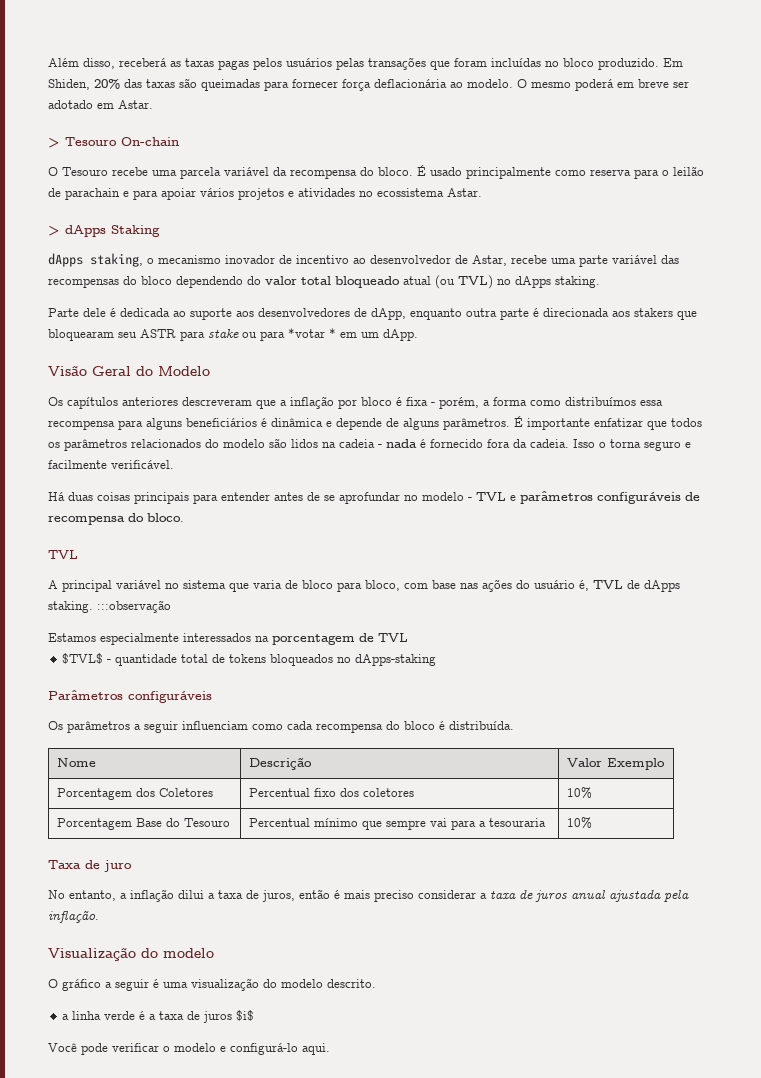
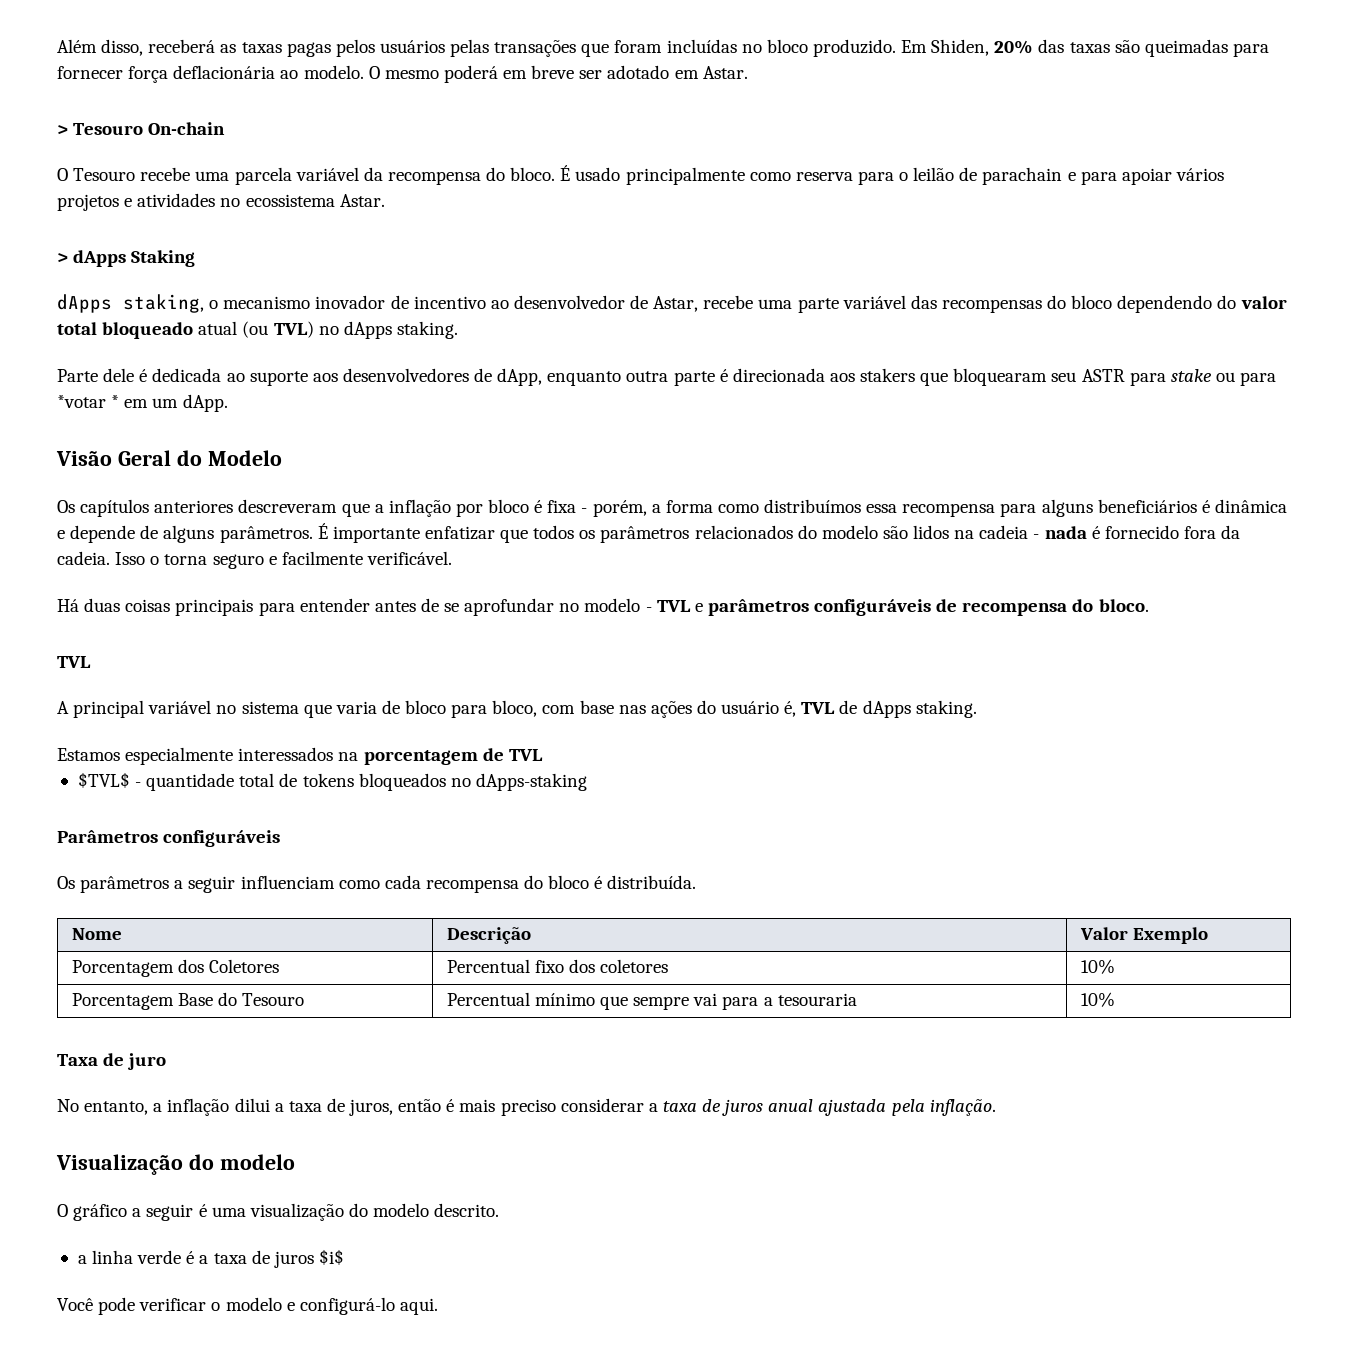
- A principal variável no sistema que varia de bloco para bloco, com base nas ações do usuário é, TVL de dApps staking. :::observação
+ A principal variável no sistema que varia de bloco para bloco, com base nas ações do usuário é, TVL de dApps staking.

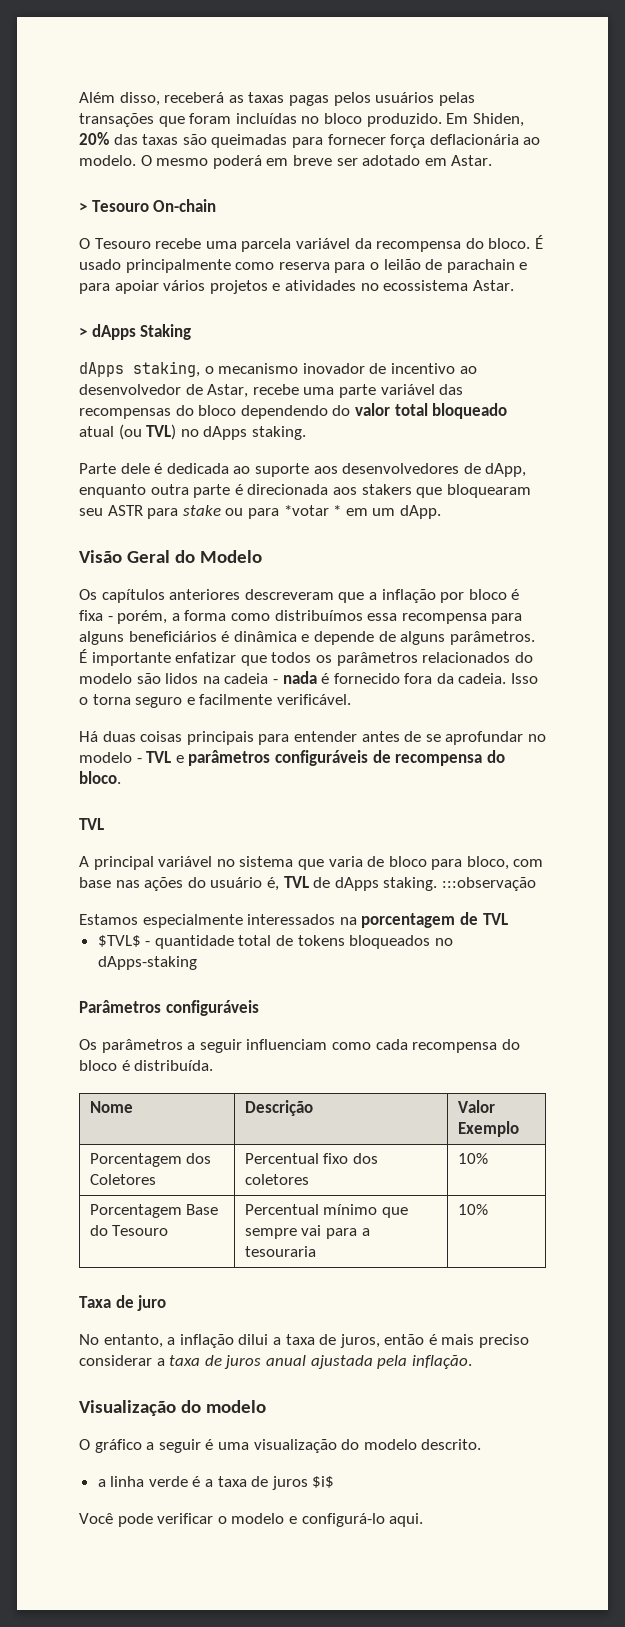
- A principal variável no sistema que varia de bloco para bloco, com base nas ações do usuário é, TVL de dApps staking.
+ A principal variável no sistema que varia de bloco para bloco, com base nas ações do usuário é, TVL de dApps staking. :::observação

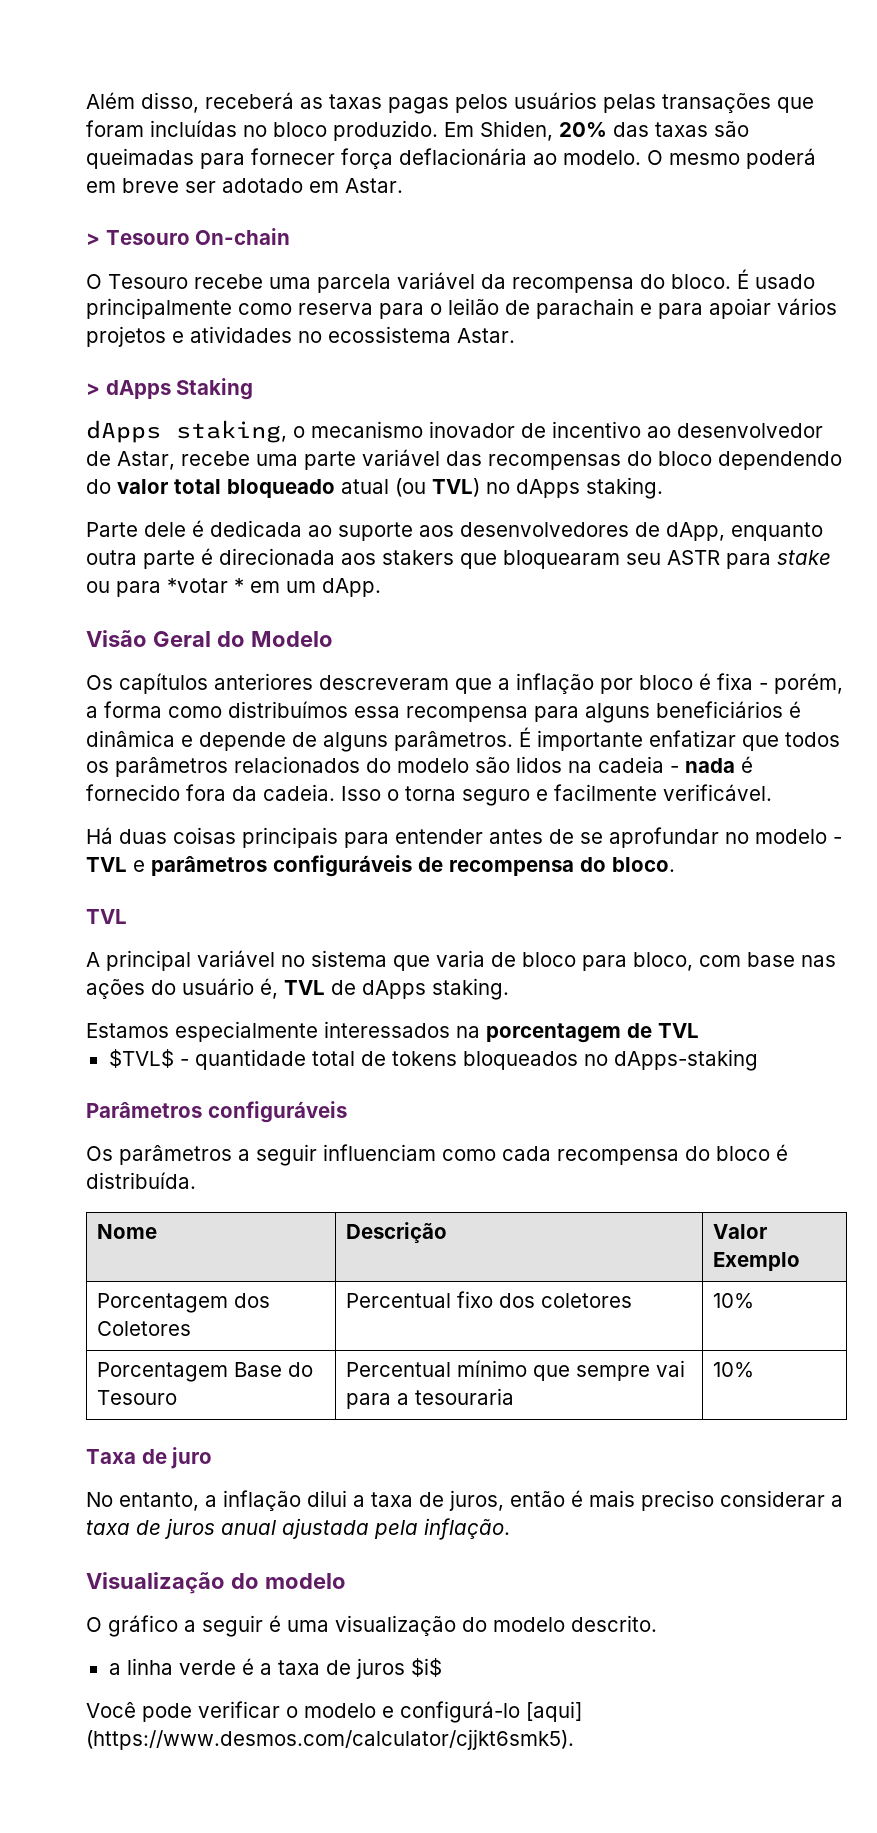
- A principal variável no sistema que varia de bloco para bloco, com base nas ações do usuário é, TVL de dApps staking. :::observação
+ A principal variável no sistema que varia de bloco para bloco, com base nas ações do usuário é, TVL de dApps staking.
- Você pode verificar o modelo e configurá-lo aqui.
+ Você pode verificar o modelo e configurá-lo [aqui] (https://www.desmos.com/calculator/cjjkt6smk5).

